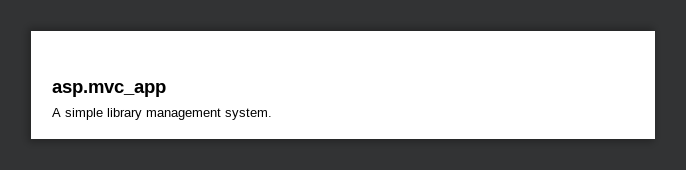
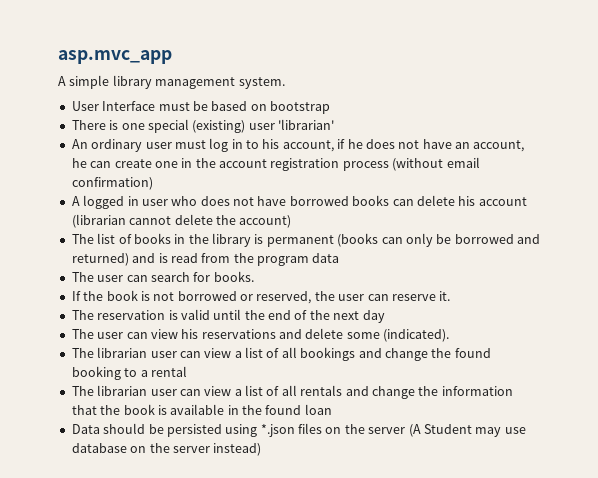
+ User Interface must be based on bootstrap
+ There is one special (existing) user 'librarian'
+ An ordinary user must log in to his account, if he does not have an account, he can create one in the account registration process (without email confirmation)
+ A logged in user who does not have borrowed books can delete his account (librarian cannot delete the account)
+ The list of books in the library is permanent (books can only be borrowed and returned) and is read from the program data
+ The user can search for books.
+ If the book is not borrowed or reserved, the user can reserve it.
+ The reservation is valid until the end of the next day
+ The user can view his reservations and delete some (indicated).
+ The librarian user can view a list of all bookings and change the found booking to a rental
+ The librarian user can view a list of all rentals and change the information that the book is available in the found loan
+ Data should be persisted using *.json files on the server (A Student may use database on the server instead)

